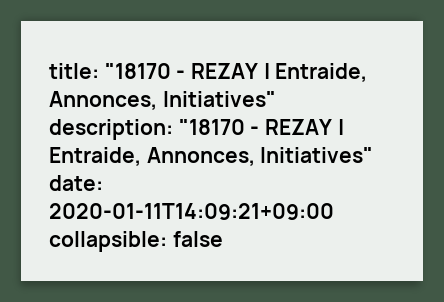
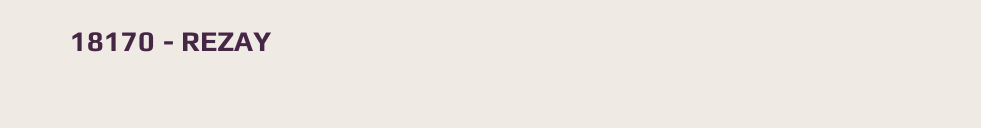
- title: "18170 - REZAY | Entraide, Annonces, Initiatives" description: "18170 - REZAY | Entraide, Annonces, Initiatives" date: 2020-01-11T14:09:21+09:00 collapsible: false
+ 18170 - REZAY

